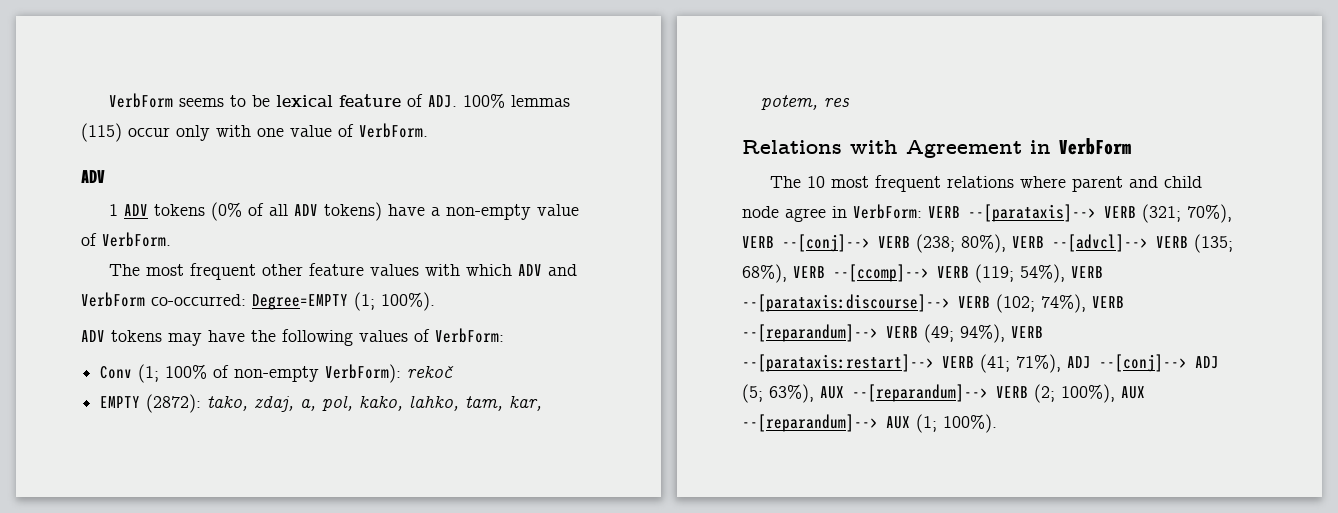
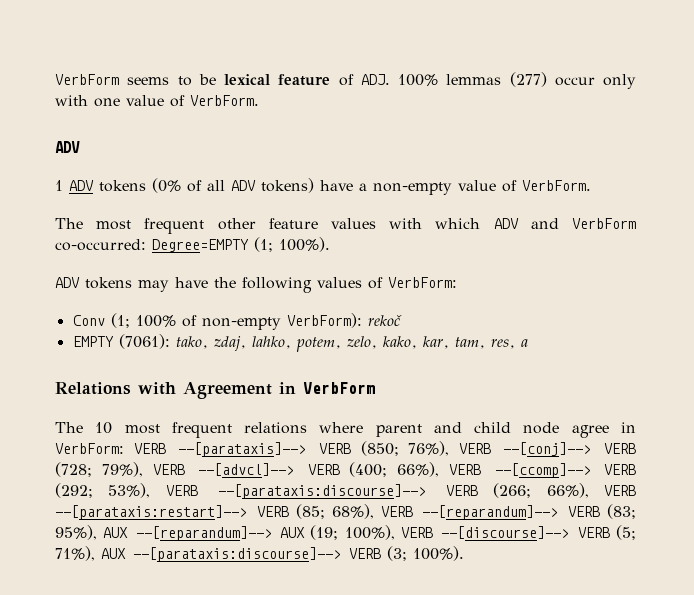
- VerbForm seems to be lexical feature of ADJ. 100% lemmas (115) occur only with one value of VerbForm.
+ VerbForm seems to be lexical feature of ADJ. 100% lemmas (277) occur only with one value of VerbForm.
- EMPTY (2872): tako, zdaj, a, pol, kako, lahko, tam, kar, potem, res
+ EMPTY (7061): tako, zdaj, lahko, potem, zelo, kako, kar, tam, res, a
- The 10 most frequent relations where parent and child node agree in VerbForm: VERB --[parataxis]--> VERB (321; 70%), VERB --[conj]--> VERB (238; 80%), VERB --[advcl]--> VERB (135; 68%), VERB --[ccomp]--> VERB (119; 54%), VERB --[parataxis:discourse]--> VERB (102; 74%), VERB --[reparandum]--> VERB (49; 94%), VERB --[parataxis:restart]--> VERB (41; 71%), ADJ --[conj]--> ADJ (5; 63%), AUX --[reparandum]--> VERB (2; 100%), AUX --[reparandum]--> AUX (1; 100%).
+ The 10 most frequent relations where parent and child node agree in VerbForm: VERB --[parataxis]--> VERB (850; 76%), VERB --[conj]--> VERB (728; 79%), VERB --[advcl]--> VERB (400; 66%), VERB --[ccomp]--> VERB (292; 53%), VERB --[parataxis:discourse]--> VERB (266; 66%), VERB --[parataxis:restart]--> VERB (85; 68%), VERB --[reparandum]--> VERB (83; 95%), AUX --[reparandum]--> AUX (19; 100%), VERB --[discourse]--> VERB (5; 71%), AUX --[parataxis:discourse]--> VERB (3; 100%).

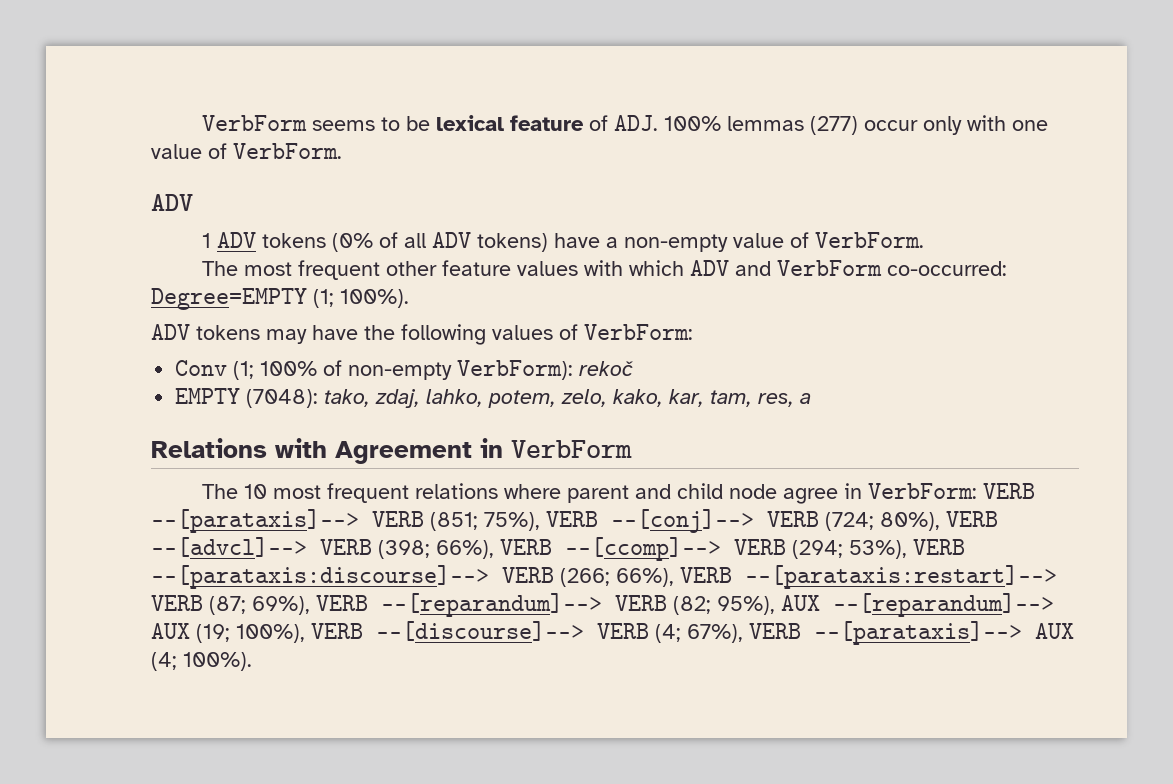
- EMPTY (7061): tako, zdaj, lahko, potem, zelo, kako, kar, tam, res, a
+ EMPTY (7048): tako, zdaj, lahko, potem, zelo, kako, kar, tam, res, a
- The 10 most frequent relations where parent and child node agree in VerbForm: VERB --[parataxis]--> VERB (850; 76%), VERB --[conj]--> VERB (728; 79%), VERB --[advcl]--> VERB (400; 66%), VERB --[ccomp]--> VERB (292; 53%), VERB --[parataxis:discourse]--> VERB (266; 66%), VERB --[parataxis:restart]--> VERB (85; 68%), VERB --[reparandum]--> VERB (83; 95%), AUX --[reparandum]--> AUX (19; 100%), VERB --[discourse]--> VERB (5; 71%), AUX --[parataxis:discourse]--> VERB (3; 100%).
+ The 10 most frequent relations where parent and child node agree in VerbForm: VERB --[parataxis]--> VERB (851; 75%), VERB --[conj]--> VERB (724; 80%), VERB --[advcl]--> VERB (398; 66%), VERB --[ccomp]--> VERB (294; 53%), VERB --[parataxis:discourse]--> VERB (266; 66%), VERB --[parataxis:restart]--> VERB (87; 69%), VERB --[reparandum]--> VERB (82; 95%), AUX --[reparandum]--> AUX (19; 100%), VERB --[discourse]--> VERB (4; 67%), VERB --[parataxis]--> AUX (4; 100%).

